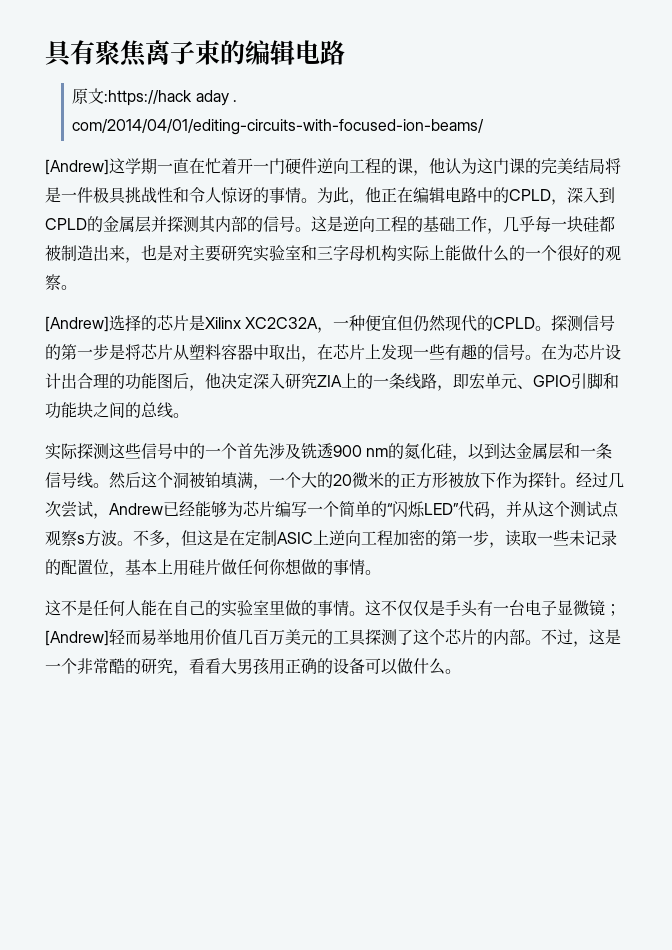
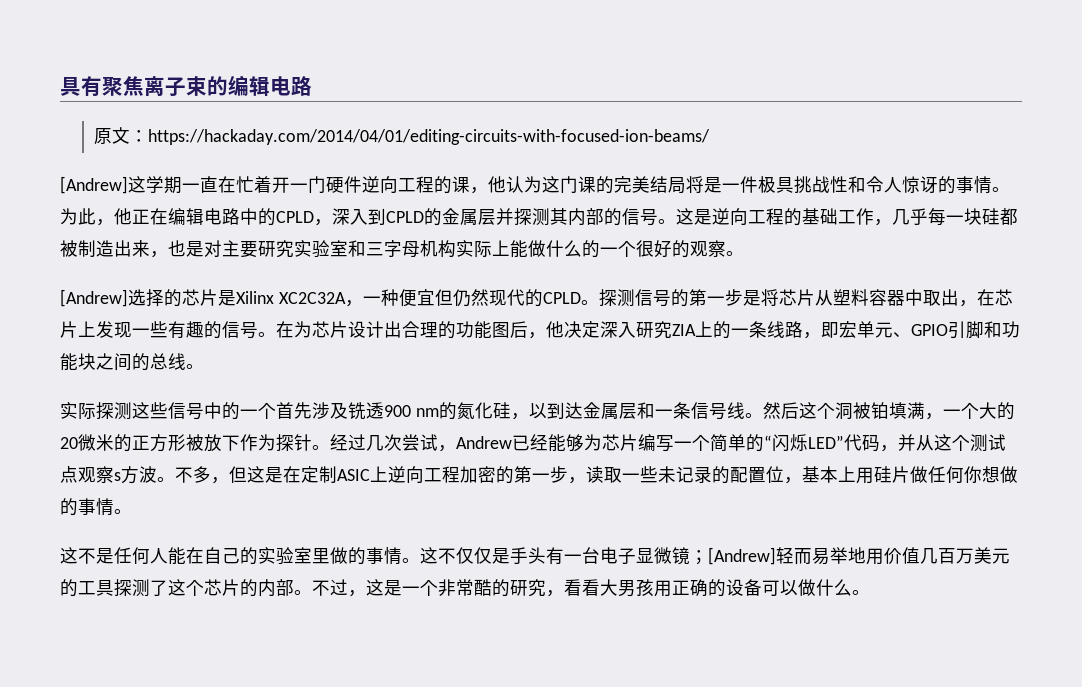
- 原文:https://hack aday . com/2014/04/01/editing-circuits-with-focused-ion-beams/
+ 原文：https://hackaday.com/2014/04/01/editing-circuits-with-focused-ion-beams/

